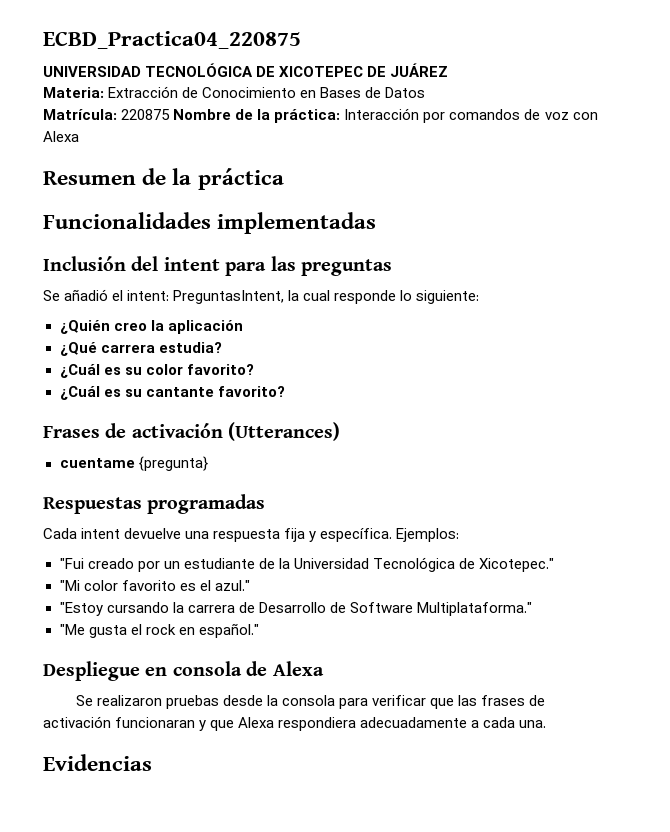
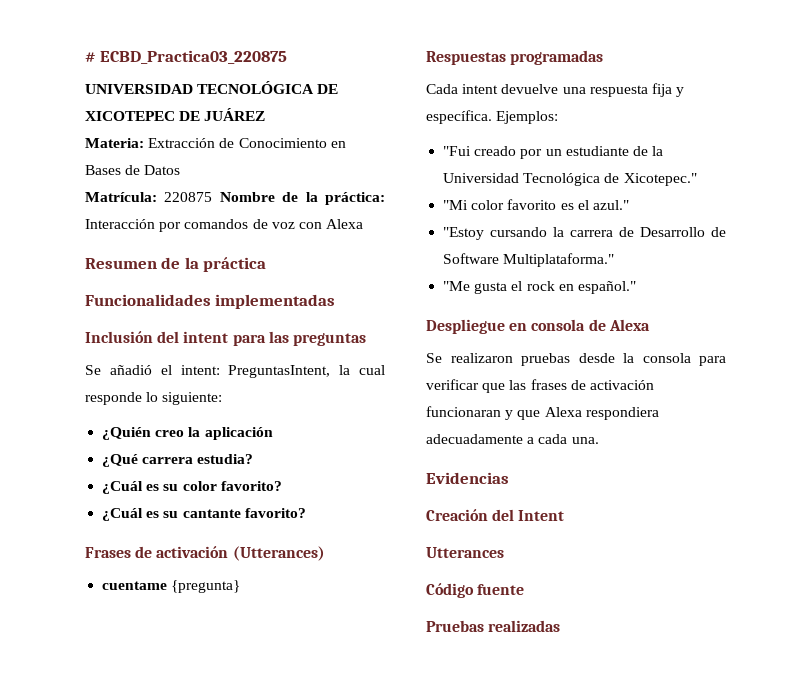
- ECBD_Practica04_220875
+ # ECBD_Practica03_220875
+ Creación del Intent
+ Utterances
+ Código fuente
+ Pruebas realizadas

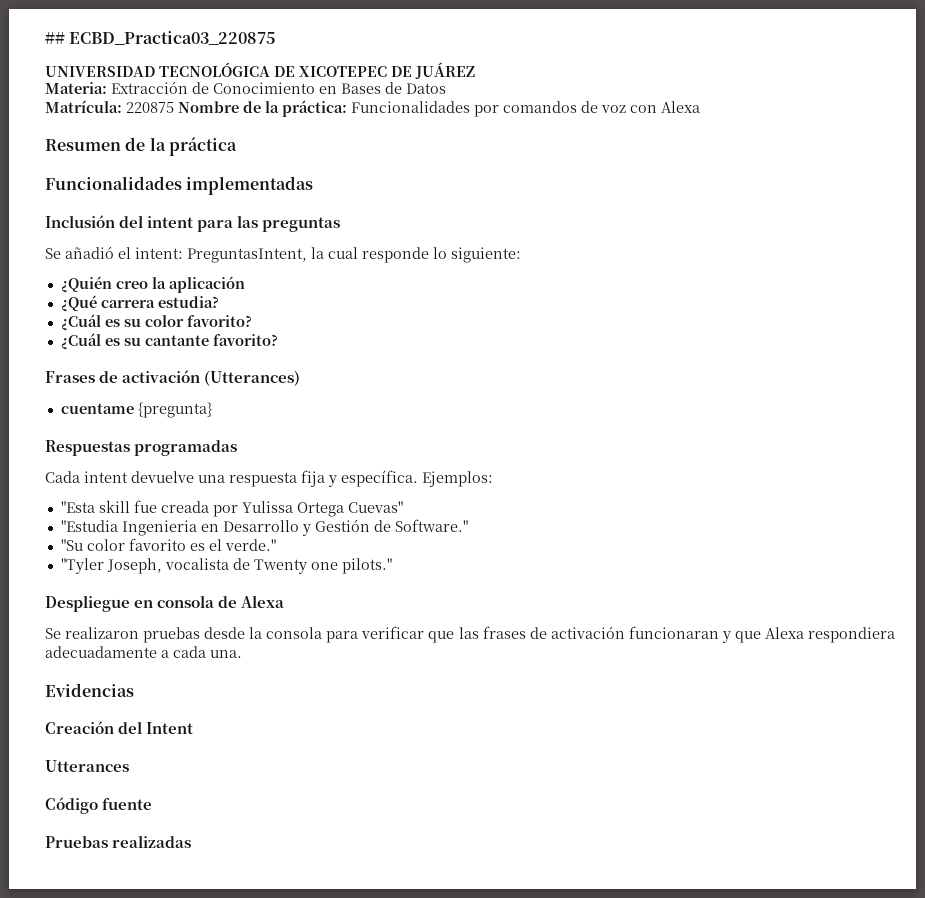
- # ECBD_Practica03_220875
+ ## ECBD_Practica03_220875
- Matrícula: 220875 Nombre de la práctica: Interacción por comandos de voz con Alexa
+ Matrícula: 220875 Nombre de la práctica: Funcionalidades por comandos de voz con Alexa
- "Fui creado por un estudiante de la Universidad Tecnológica de Xicotepec."
- "Mi color favorito es el azul."
- "Estoy cursando la carrera de Desarrollo de Software Multiplataforma."
- "Me gusta el rock en español."
+ "Esta skill fue creada por Yulissa Ortega Cuevas"
+ "Estudia Ingenieria en Desarrollo y Gestión de Software."
+ "Su color favorito es el verde."
+ "Tyler Joseph, vocalista de Twenty one pilots."

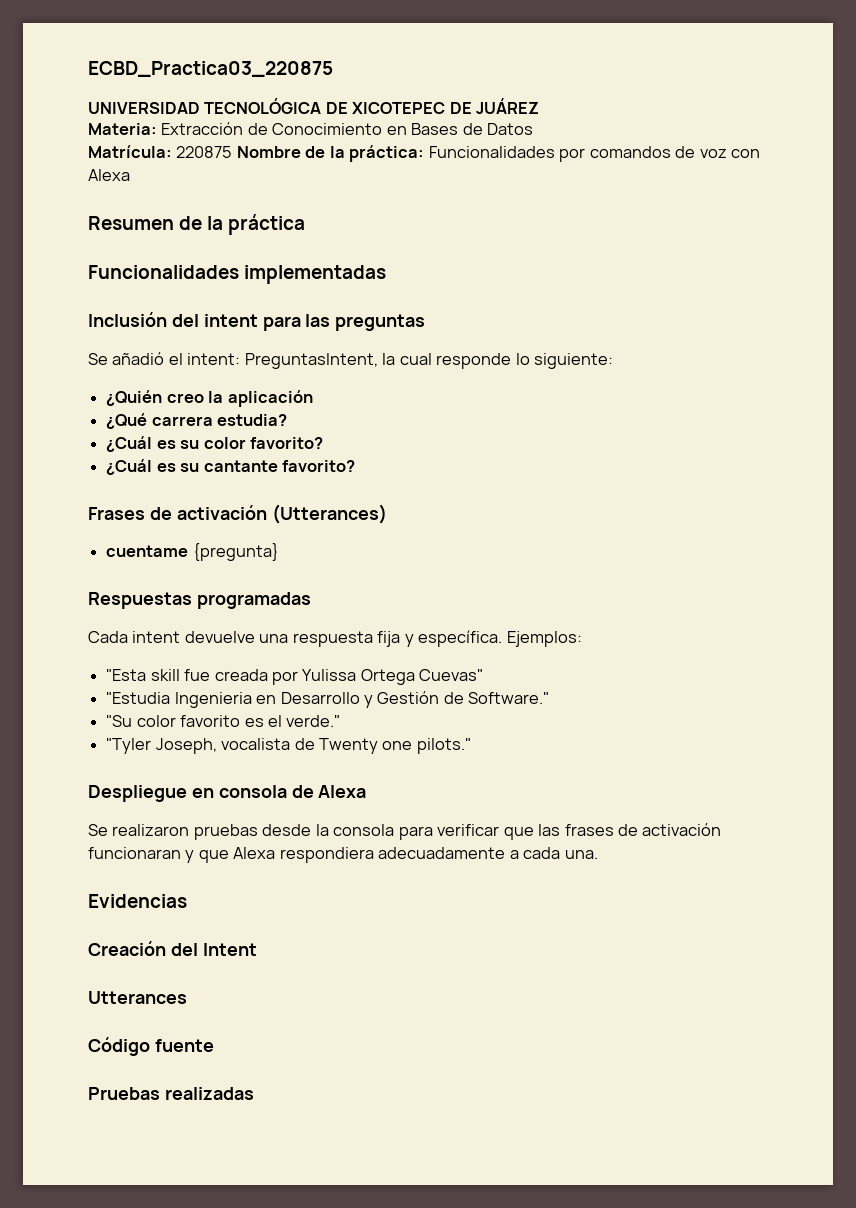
- ## ECBD_Practica03_220875
+ ECBD_Practica03_220875

